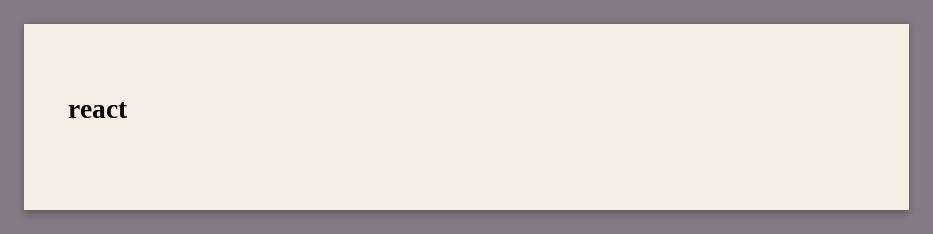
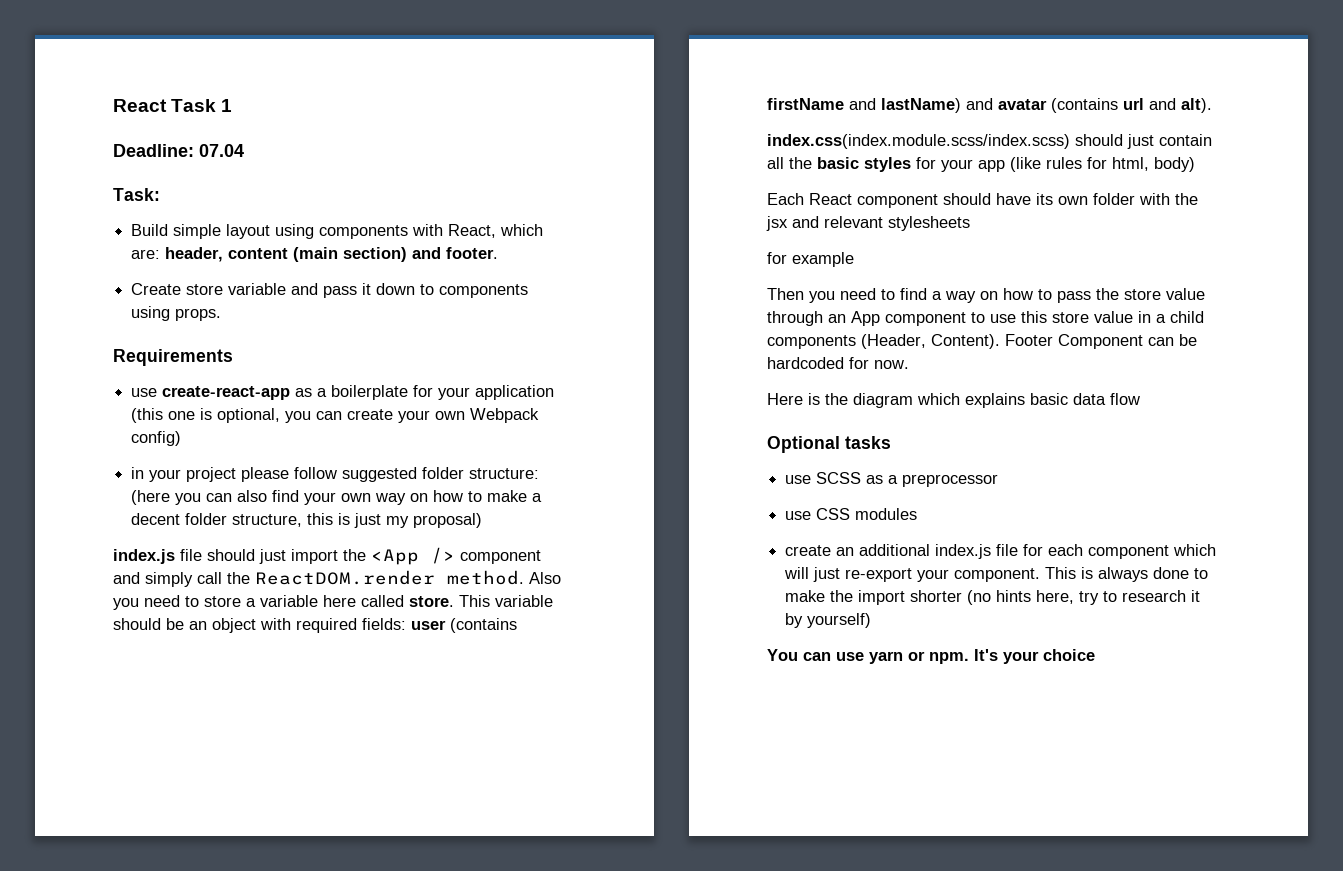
- react
+ React Task 1
+ Deadline: 07.04
+ Task:
+ Build simple layout using components with React, which are: header, content (main section) and footer.
+ Create store variable and pass it down to components using props.
+ Requirements
+ use create-react-app as a boilerplate for your application (this one is optional, you can create your own Webpack config)
+ in your project please follow suggested folder structure: (here you can also find your own way on how to make a decent folder structure, this is just my proposal)
+ index.js file should just import the <App /> component and simply call the ReactDOM.render method. Also you need to store a variable here called store. This variable should be an object with required fields: user (contains firstName and lastName) and avatar (contains url and alt).
+ index.css(index.module.scss/index.scss) should just contain all the basic styles for your app (like rules for html, body)
+ Each React component should have its own folder with the jsx and relevant stylesheets
+ for example
+ Then you need to find a way on how to pass the store value through an App component to use this store value in a child components (Header, Content). Footer Component can be hardcoded for now.
+ Here is the diagram which explains basic data flow
+ Optional tasks
+ use SCSS as a preprocessor
+ use CSS modules
+ create an additional index.js file for each component which will just re-export your component. This is always done to make the import shorter (no hints here, try to research it by yourself)
+ You can use yarn or npm. It's your choice

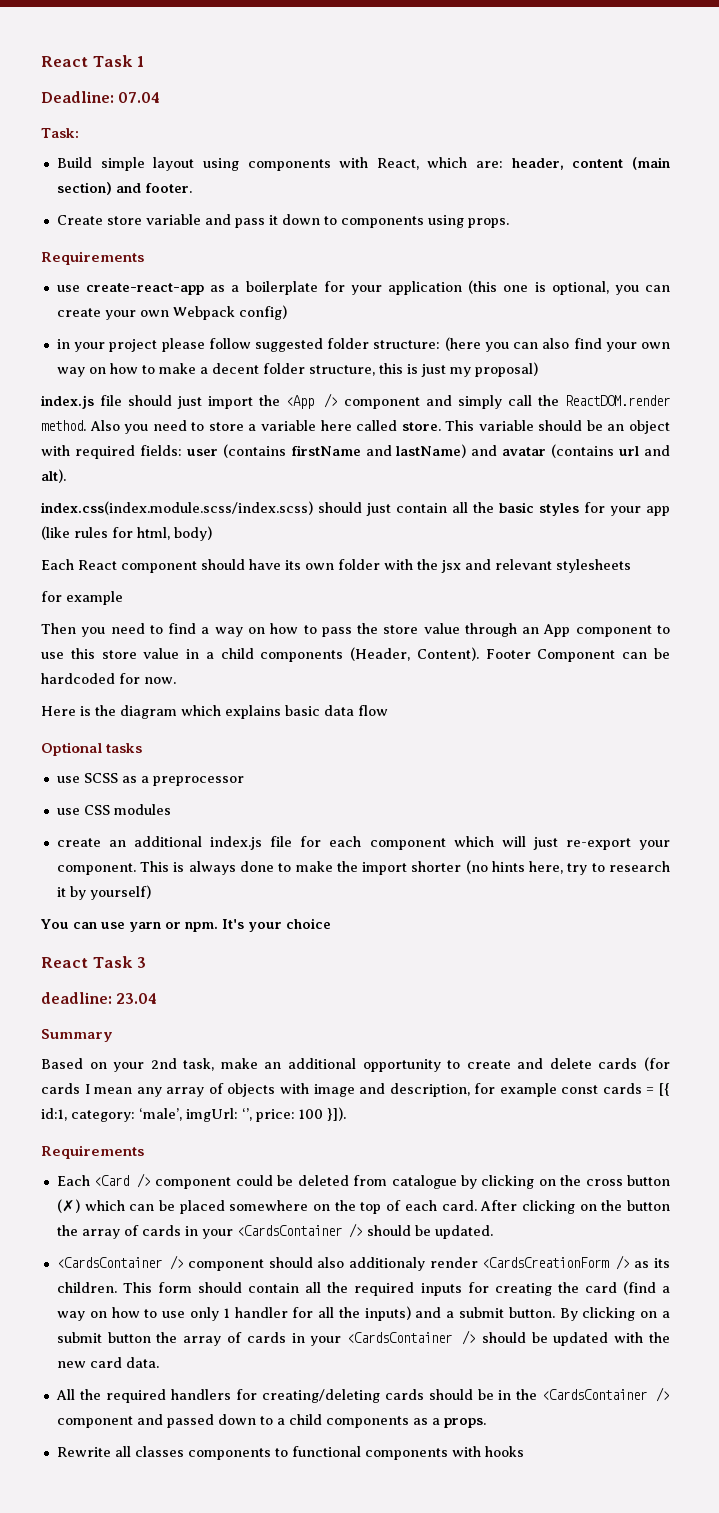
+ React Task 3
+ deadline: 23.04
+ Summary
+ Based on your 2nd task, make an additional opportunity to create and delete cards (for cards I mean any array of objects with image and description, for example const cards = [{ id:1, category: ‘male’, imgUrl: ‘’, price: 100 }]).
+ Requirements
+ Each <Card /> component could be deleted from catalogue by clicking on the cross button (✗) which can be placed somewhere on the top of each card. After clicking on the button the array of cards in your <CardsContainer /> should be updated.
+ <CardsContainer /> component should also additionaly render <CardsCreationForm /> as its children. This form should contain all the required inputs for creating the card (find a way on how to use only 1 handler for all the inputs) and a submit button. By clicking on a submit button the array of cards in your <CardsContainer /> should be updated with the new card data.
+ All the required handlers for creating/deleting cards should be in the <CardsContainer /> component and passed down to a child components as a props.
+ Rewrite all classes components to functional components with hooks

